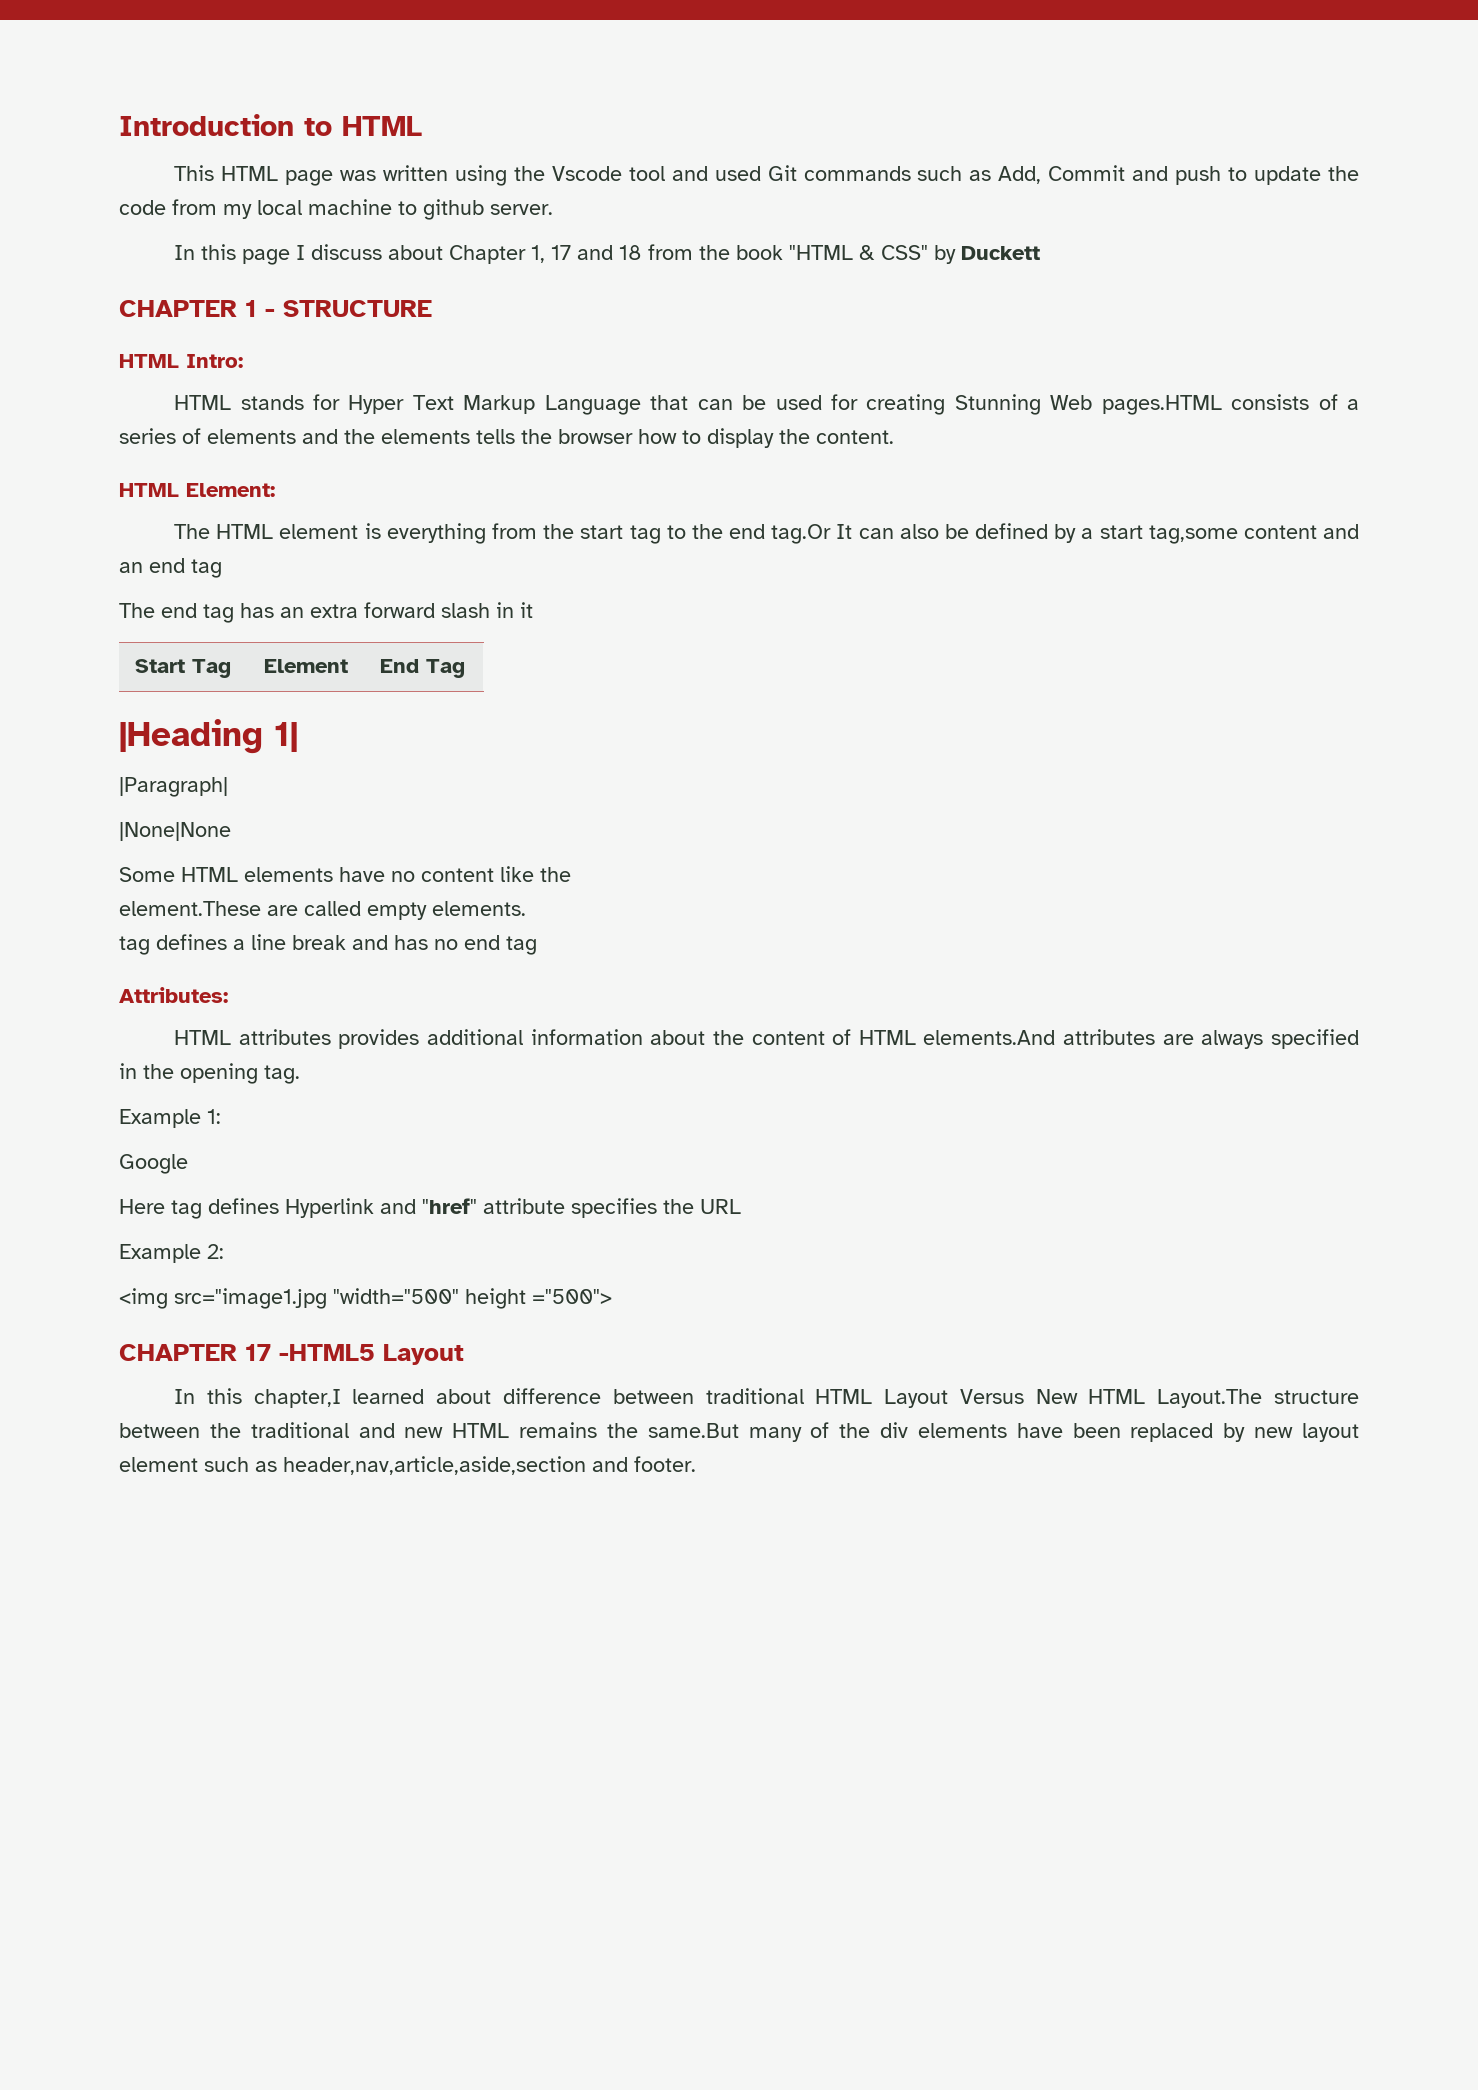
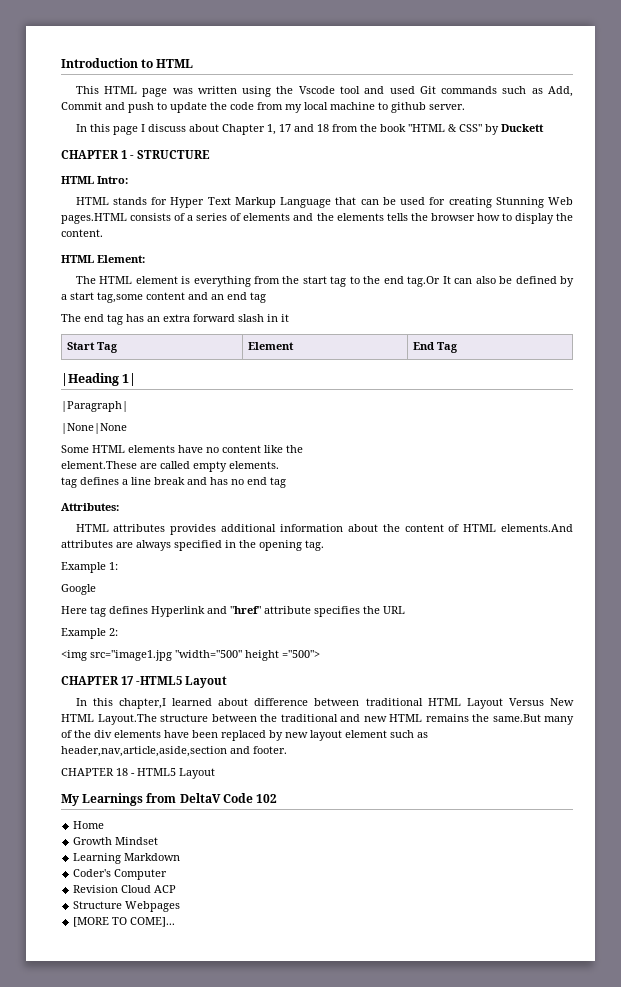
+ CHAPTER 18 - HTML5 Layout
+ My Learnings from DeltaV Code 102
+ Home
+ Growth Mindset
+ Learning Markdown
+ Coder's Computer
+ Revision Cloud ACP
+ Structure Webpages
+ [MORE TO COME]...

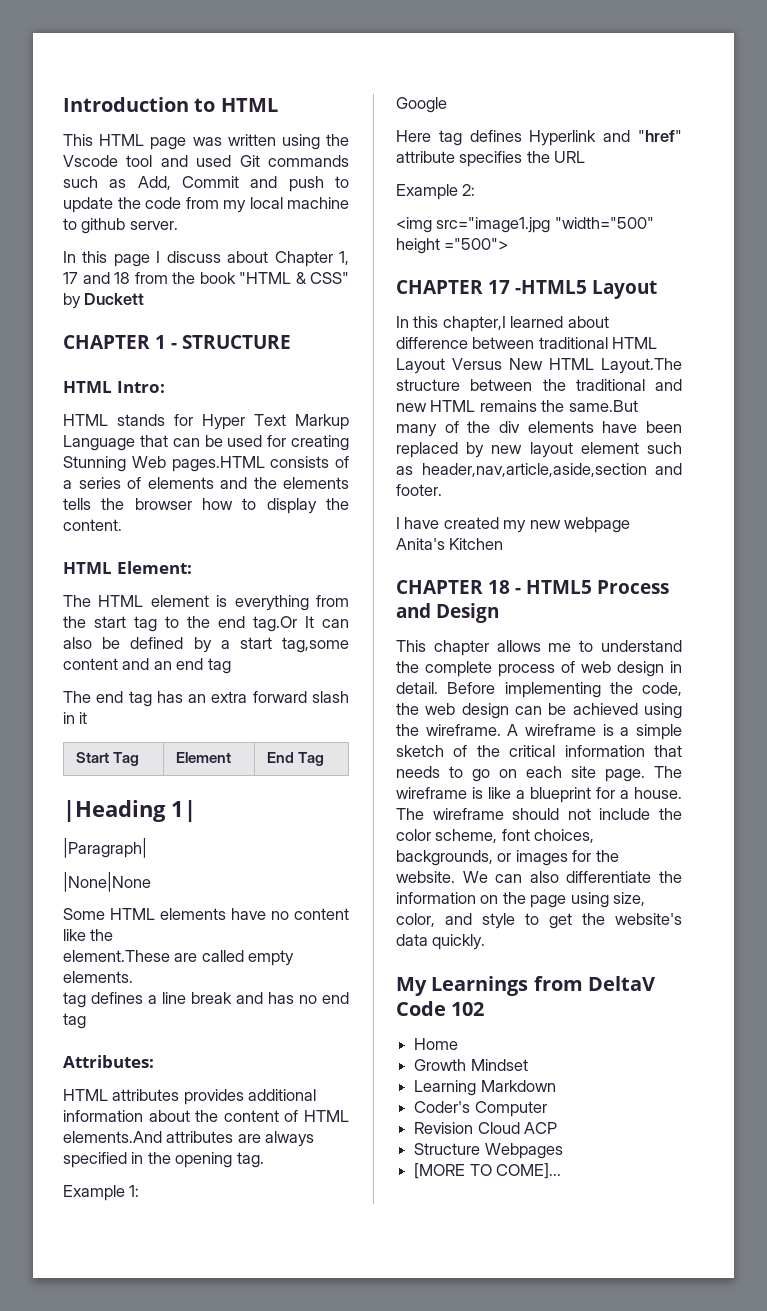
- CHAPTER 18 - HTML5 Layout
+ I have created my new webpage Anita's Kitchen
+ CHAPTER 18 - HTML5 Process and Design
+ This chapter allows me to understand the complete process of web design in detail. Before implementing the code, the web design can be achieved using the wireframe. A wireframe is a simple sketch of the critical information that needs to go on each site page. The wireframe is like a blueprint for a house. The wireframe should not include the color scheme, font choices, backgrounds, or images for the website. We can also differentiate the information on the page using size, color, and style to get the website's data quickly.

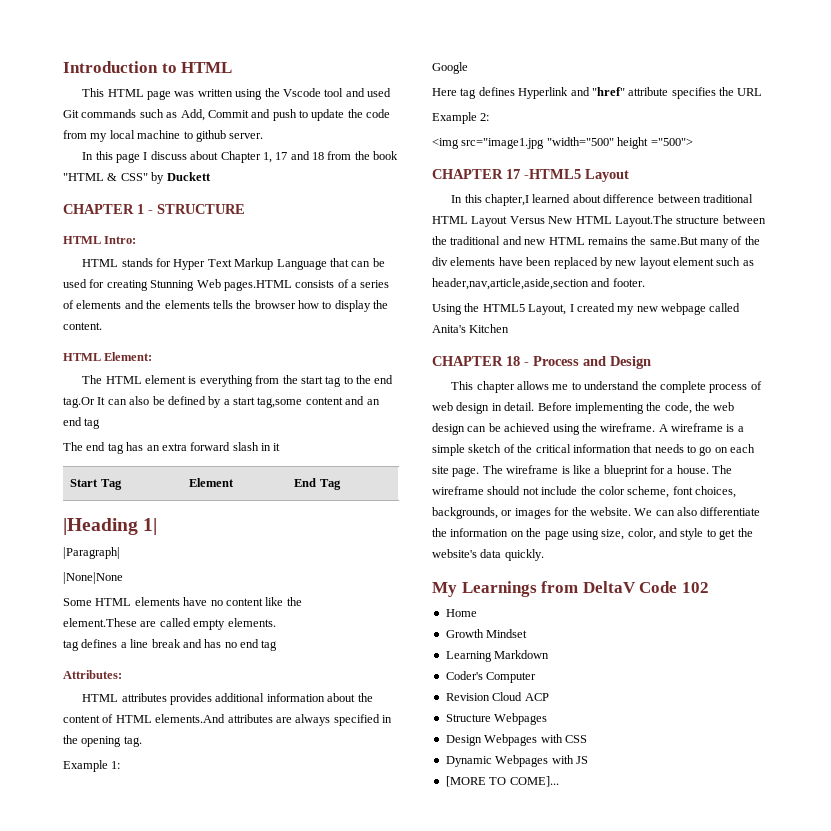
- I have created my new webpage Anita's Kitchen
+ Using the HTML5 Layout, I created my new webpage called Anita's Kitchen
- CHAPTER 18 - HTML5 Process and Design
+ CHAPTER 18 - Process and Design
+ Design Webpages with CSS
+ Dynamic Webpages with JS

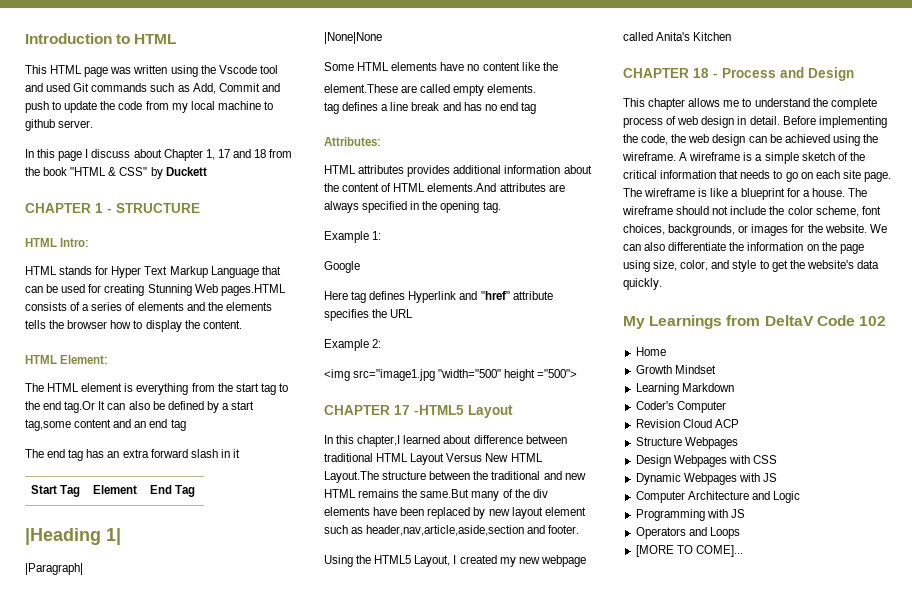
+ Computer Architecture and Logic
+ Programming with JS
+ Operators and Loops

